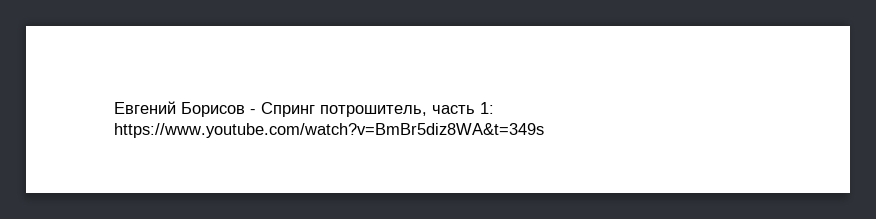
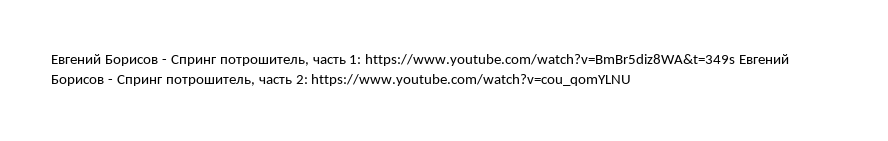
- Евгений Борисов - Спринг потрошитель, часть 1: https://www.youtube.com/watch?v=BmBr5diz8WA&t=349s
+ Евгений Борисов - Спринг потрошитель, часть 1: https://www.youtube.com/watch?v=BmBr5diz8WA&t=349s Евгений Борисов - Спринг потрошитель, часть 2: https://www.youtube.com/watch?v=cou_qomYLNU

